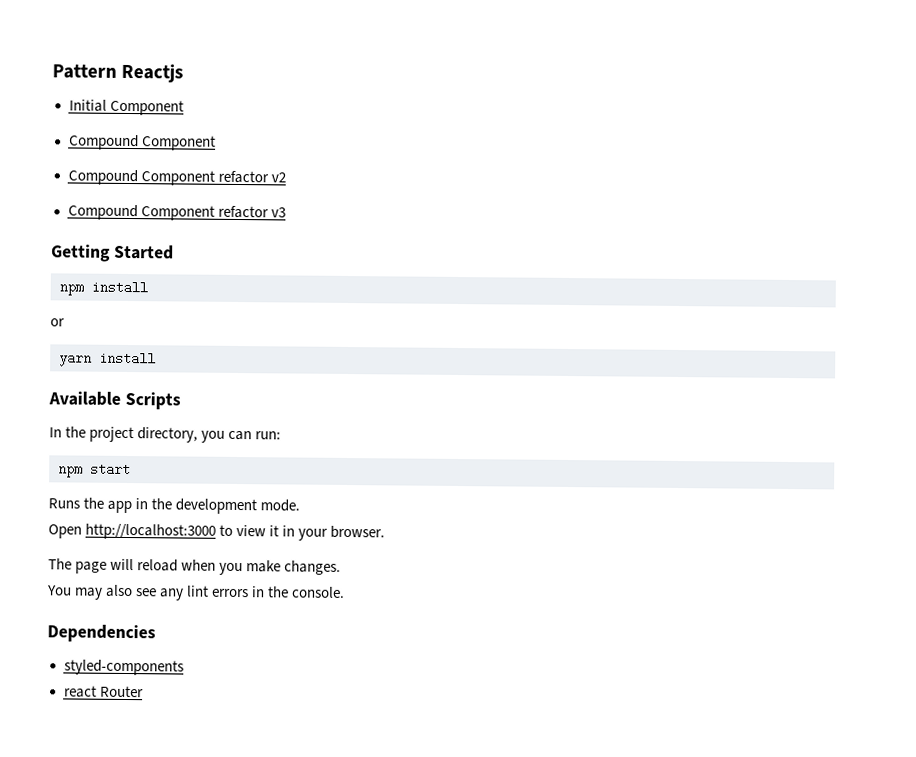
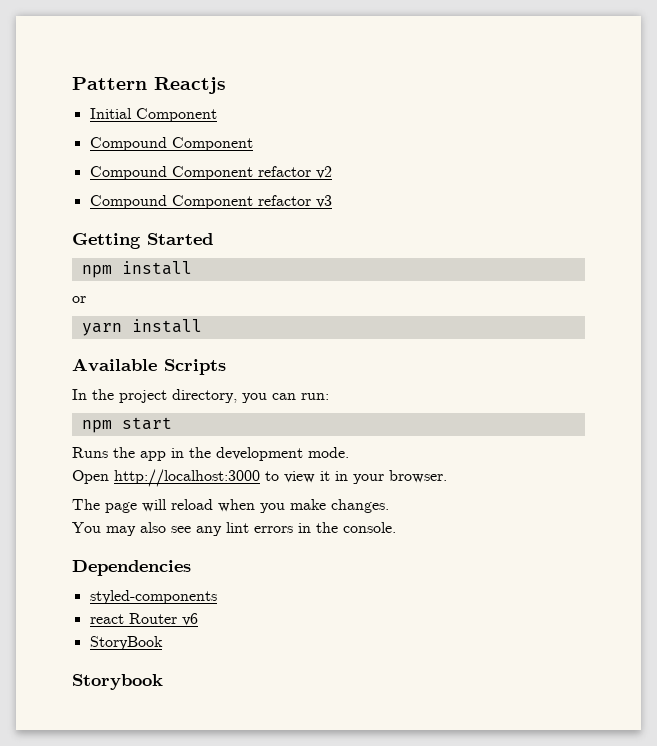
- react Router
+ react Router v6
+ StoryBook
+ Storybook

